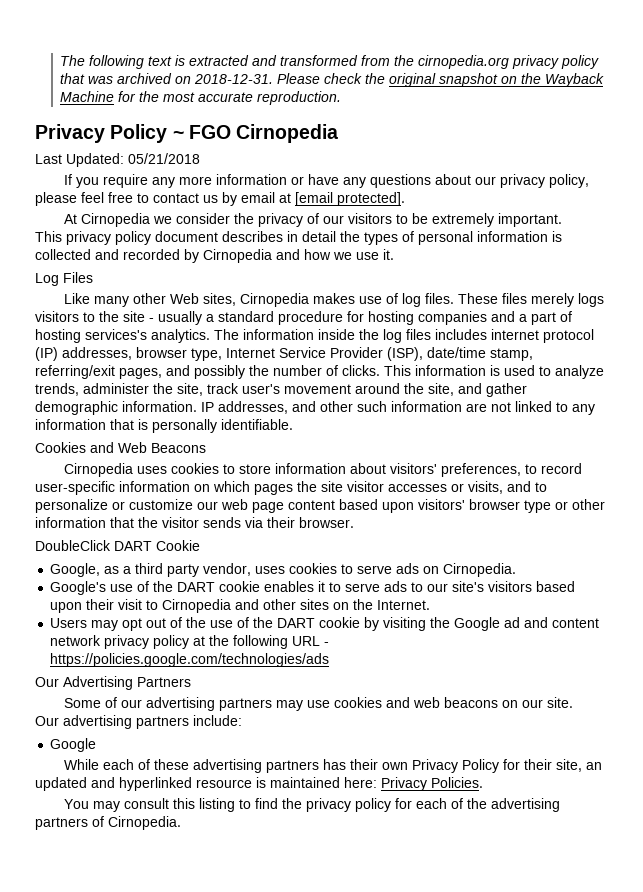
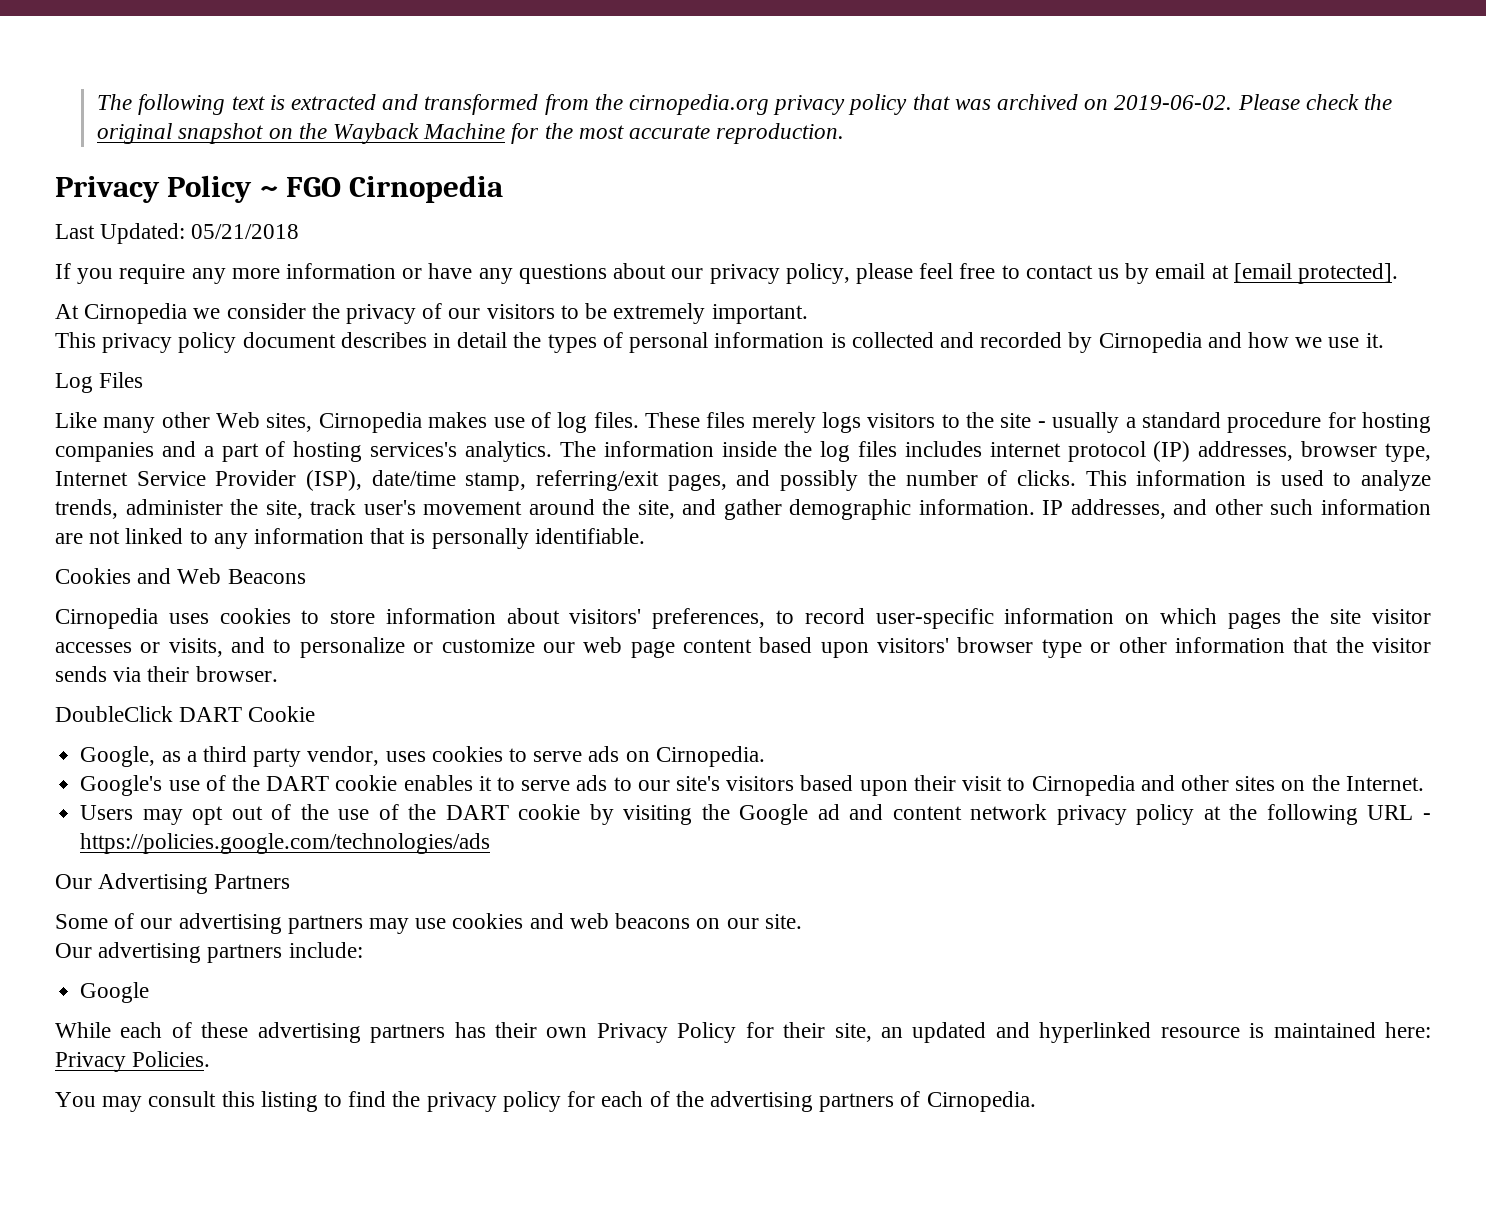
- The following text is extracted and transformed from the cirnopedia.org privacy policy that was archived on 2018-12-31.
+ The following text is extracted and transformed from the cirnopedia.org privacy policy that was archived on 2019-06-02.

